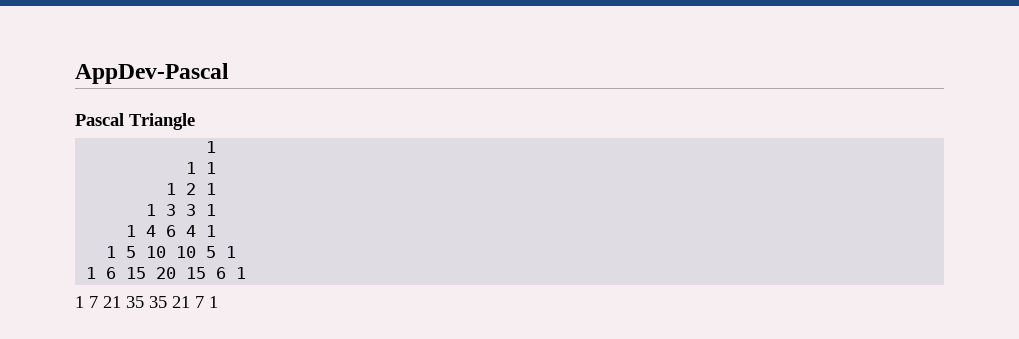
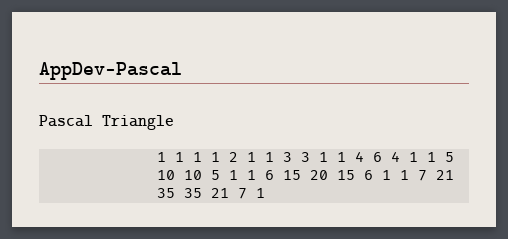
  Pascal Triangle
- 1
- 1 1
- 1 2 1
- 1 3 3 1
- 1 4 6 4 1
- 1 5 10 10 5 1
- 1 6 15 20 15 6 1
- 1 7 21 35 35 21 7 1
+ 1 1 1 1 2 1 1 3 3 1 1 4 6 4 1 1 5 10 10 5 1 1 6 15 20 15 6 1 1 7 21 35 35 21 7 1

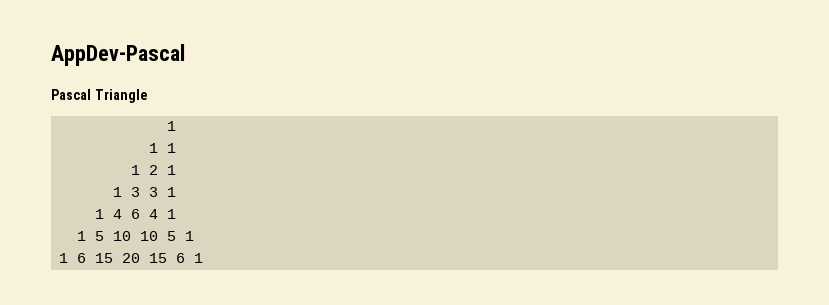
  Pascal Triangle
- 1 1 1 1 2 1 1 3 3 1 1 4 6 4 1 1 5 10 10 5 1 1 6 15 20 15 6 1 1 7 21 35 35 21 7 1
+ 1
+ 1 1
+ 1 2 1
+ 1 3 3 1
+ 1 4 6 4 1
+ 1 5 10 10 5 1
+ 1 6 15 20 15 6 1

